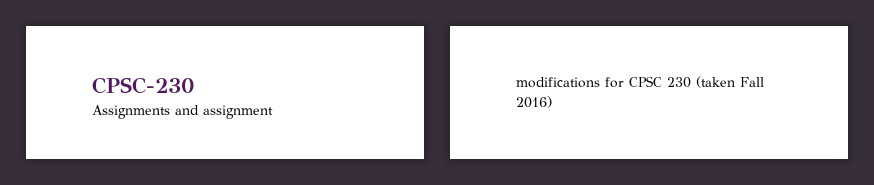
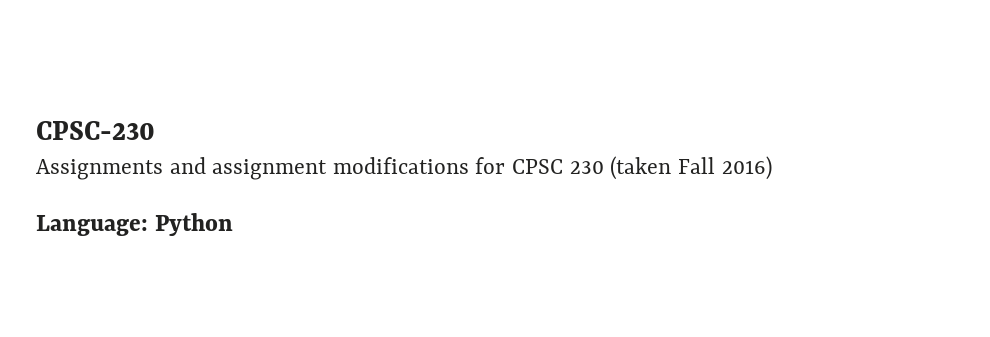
+ Language: Python

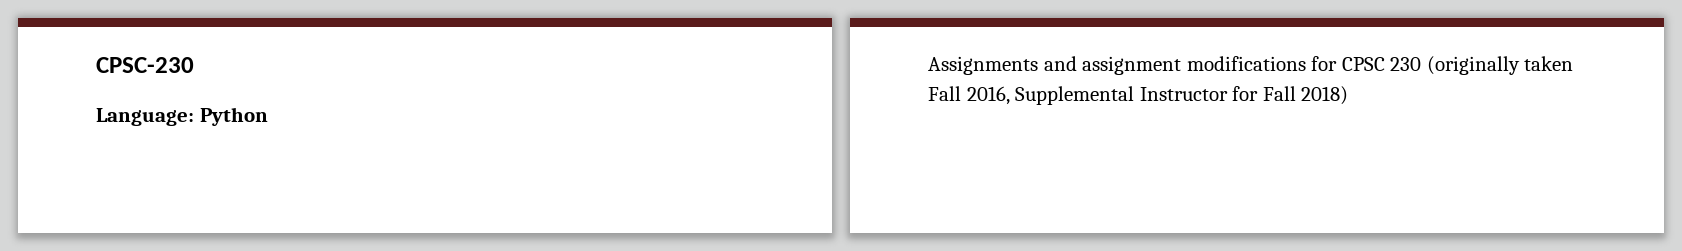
+ Language: Python
- Assignments and assignment modifications for CPSC 230 (taken Fall 2016)
- Language: Python
+ Assignments and assignment modifications for CPSC 230 (originally taken Fall 2016, Supplemental Instructor for Fall 2018)

